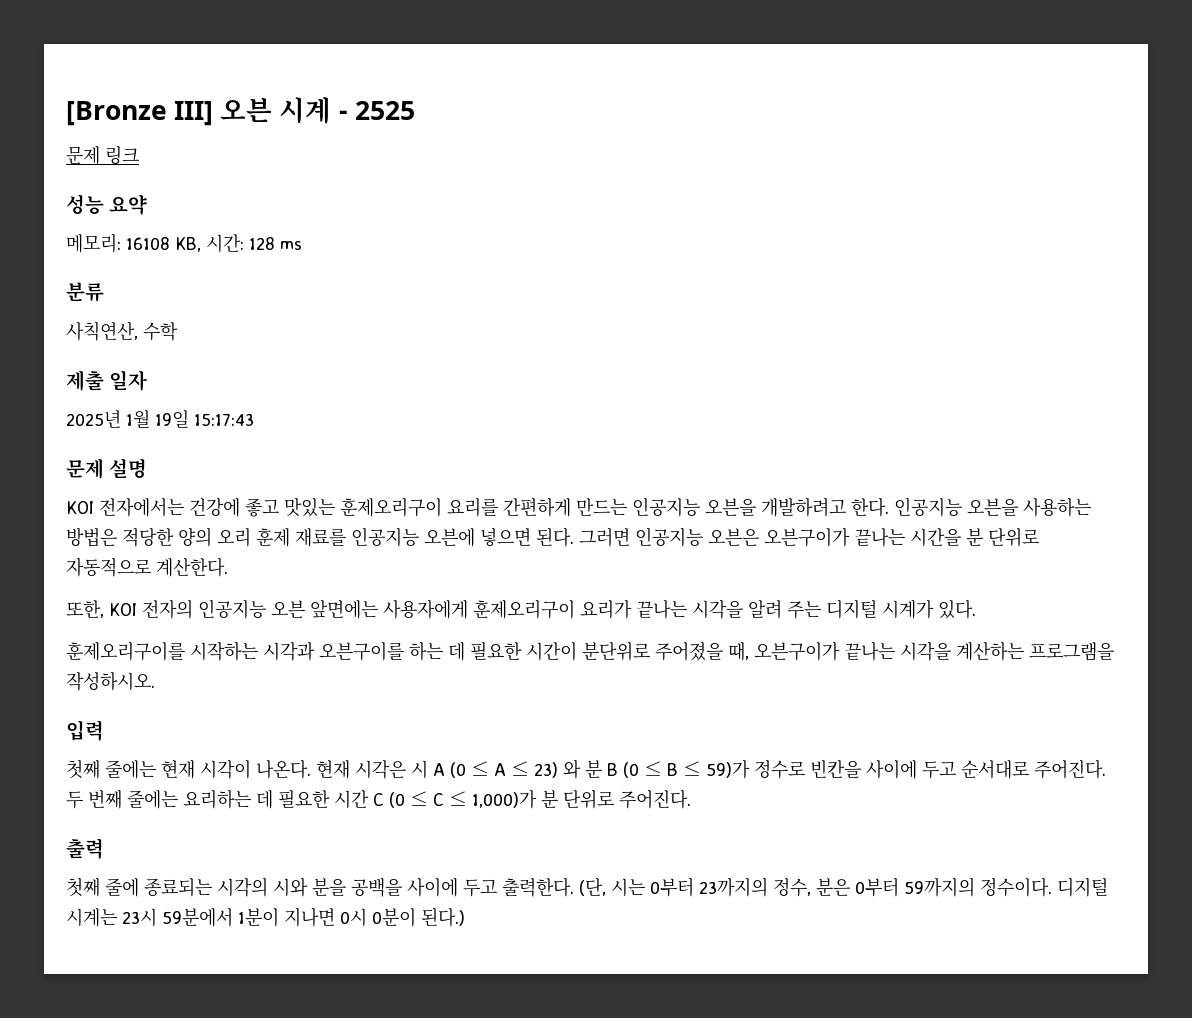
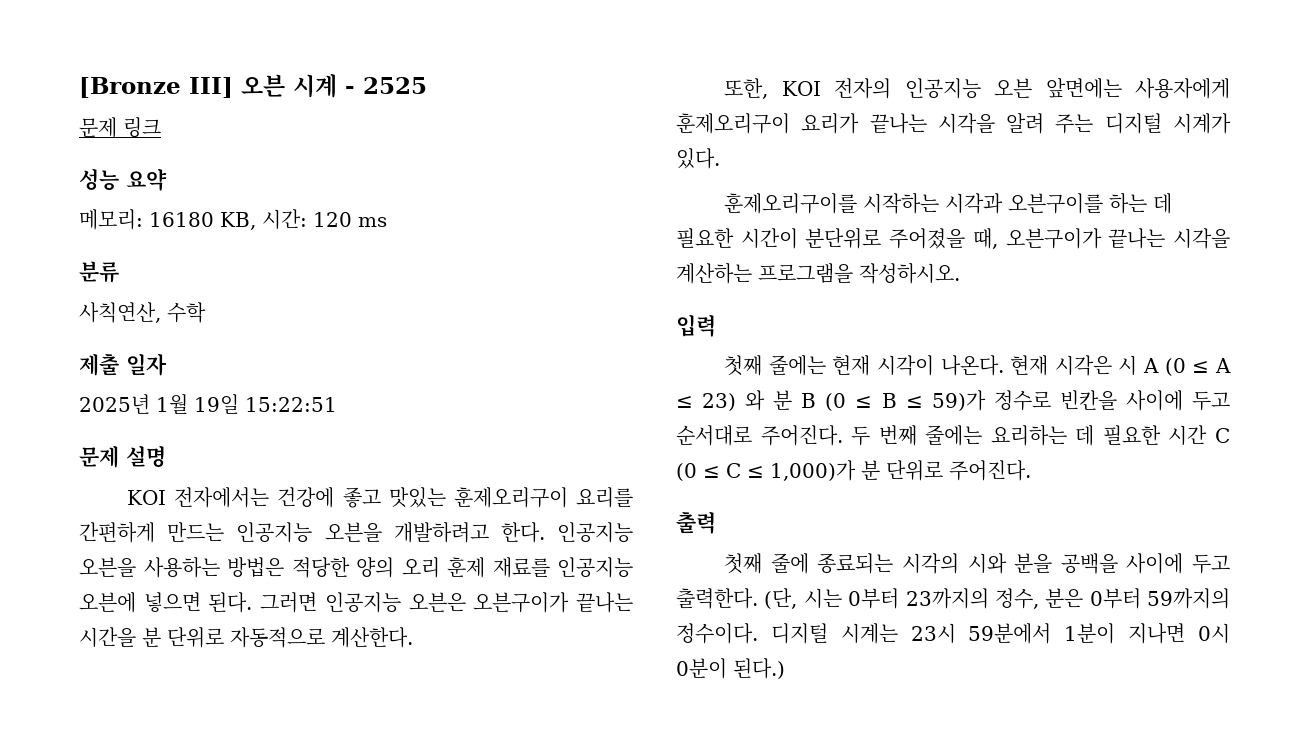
- 메모리: 16108 KB, 시간: 128 ms
+ 메모리: 16180 KB, 시간: 120 ms
- 2025년 1월 19일 15:17:43
+ 2025년 1월 19일 15:22:51

